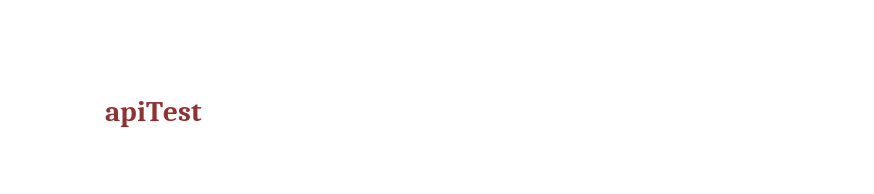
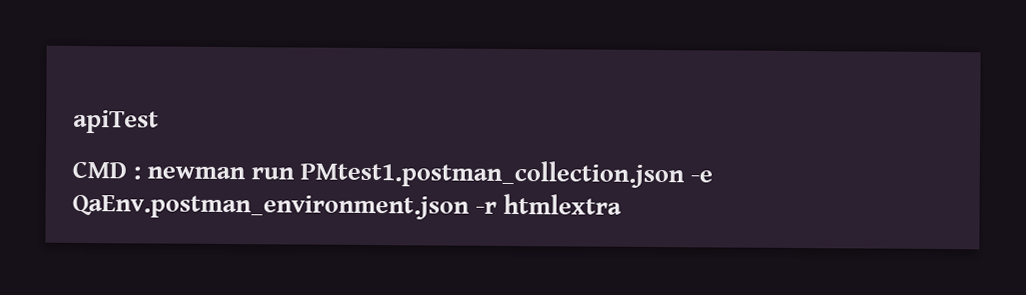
+ CMD : newman run PMtest1.postman_collection.json -e QaEnv.postman_environment.json -r htmlextra

